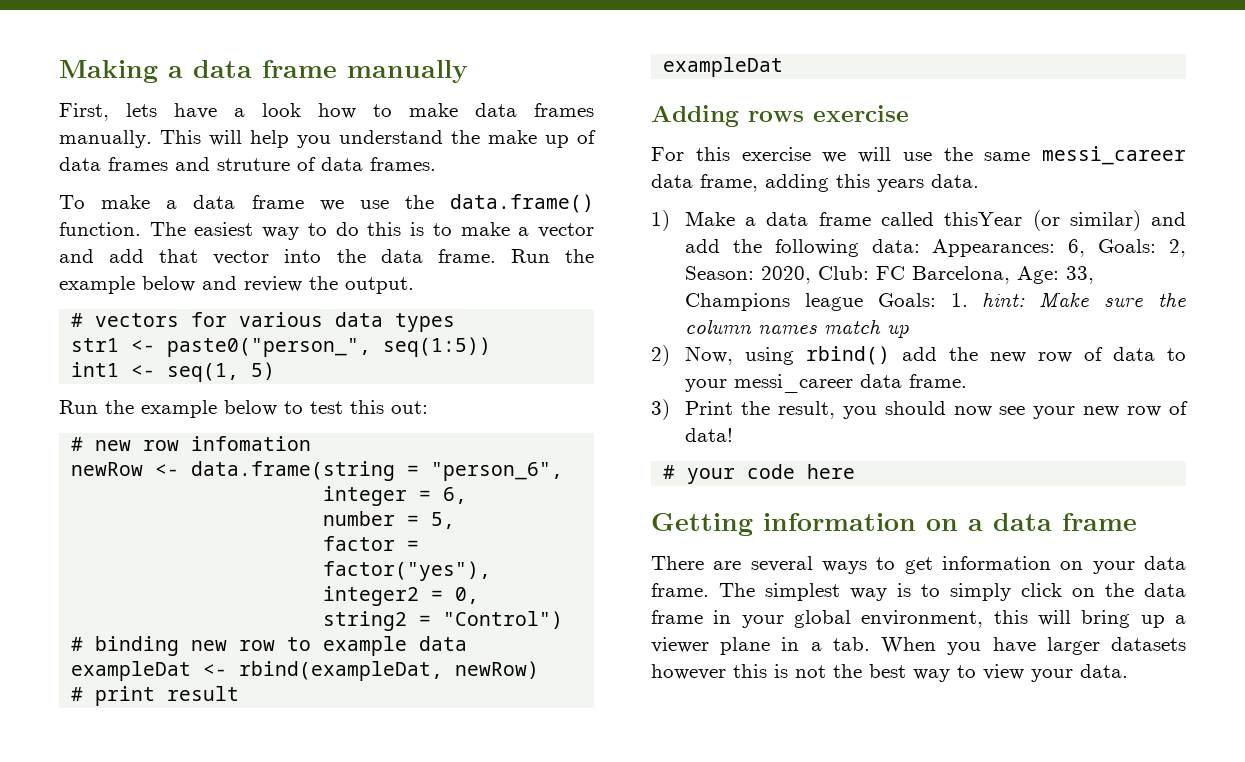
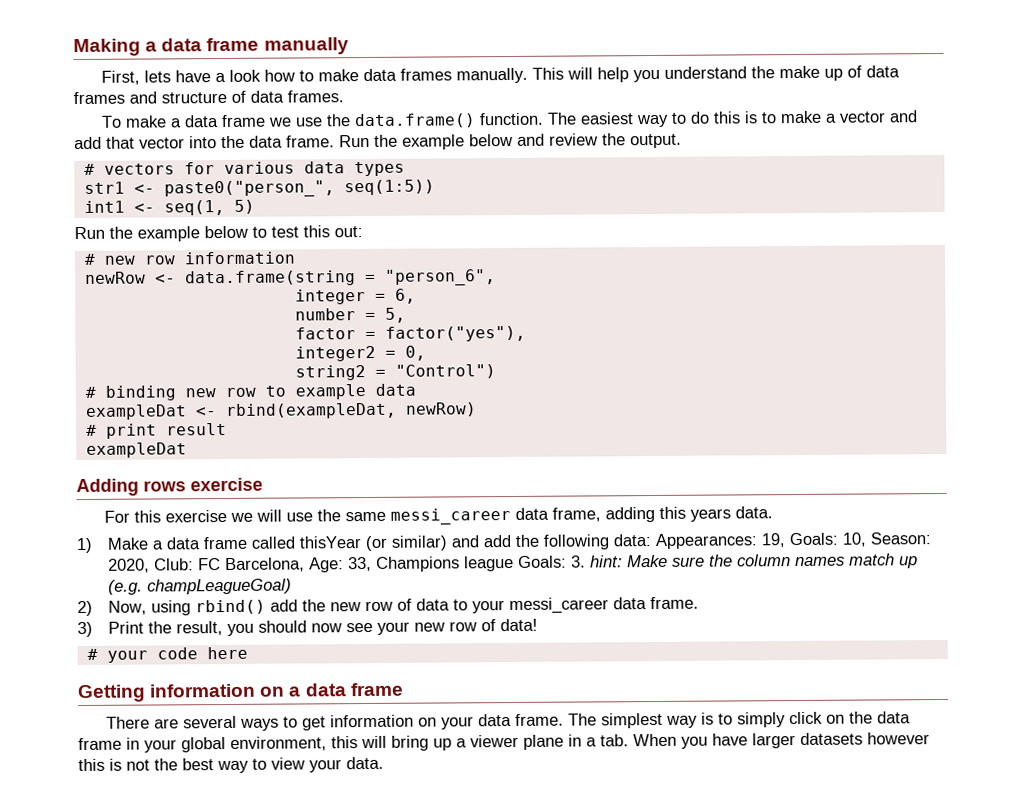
- This will help you understand the make up of data frames and struture of data frames.
+ This will help you understand the make up of data frames and structure of data frames.
- # new row infomation
+ # new row information
- 1) Make a data frame called thisYear (or similar) and add the following data: Appearances: 6, Goals: 2, Season: 2020, Club: FC Barcelona, Age: 33, Champions league Goals: 1. hint: Make sure the column names match up
+ 1) Make a data frame called thisYear (or similar) and add the following data: Appearances: 19, Goals: 10, Season: 2020, Club: FC Barcelona, Age: 33, Champions league Goals: 3. hint: Make sure the column names match up (e.g. champLeagueGoal)

